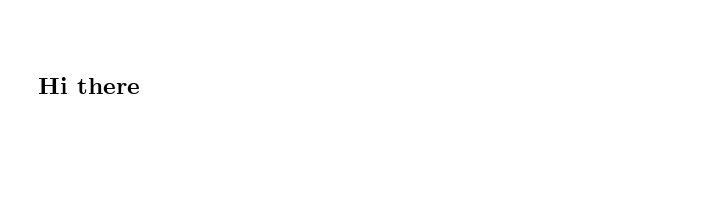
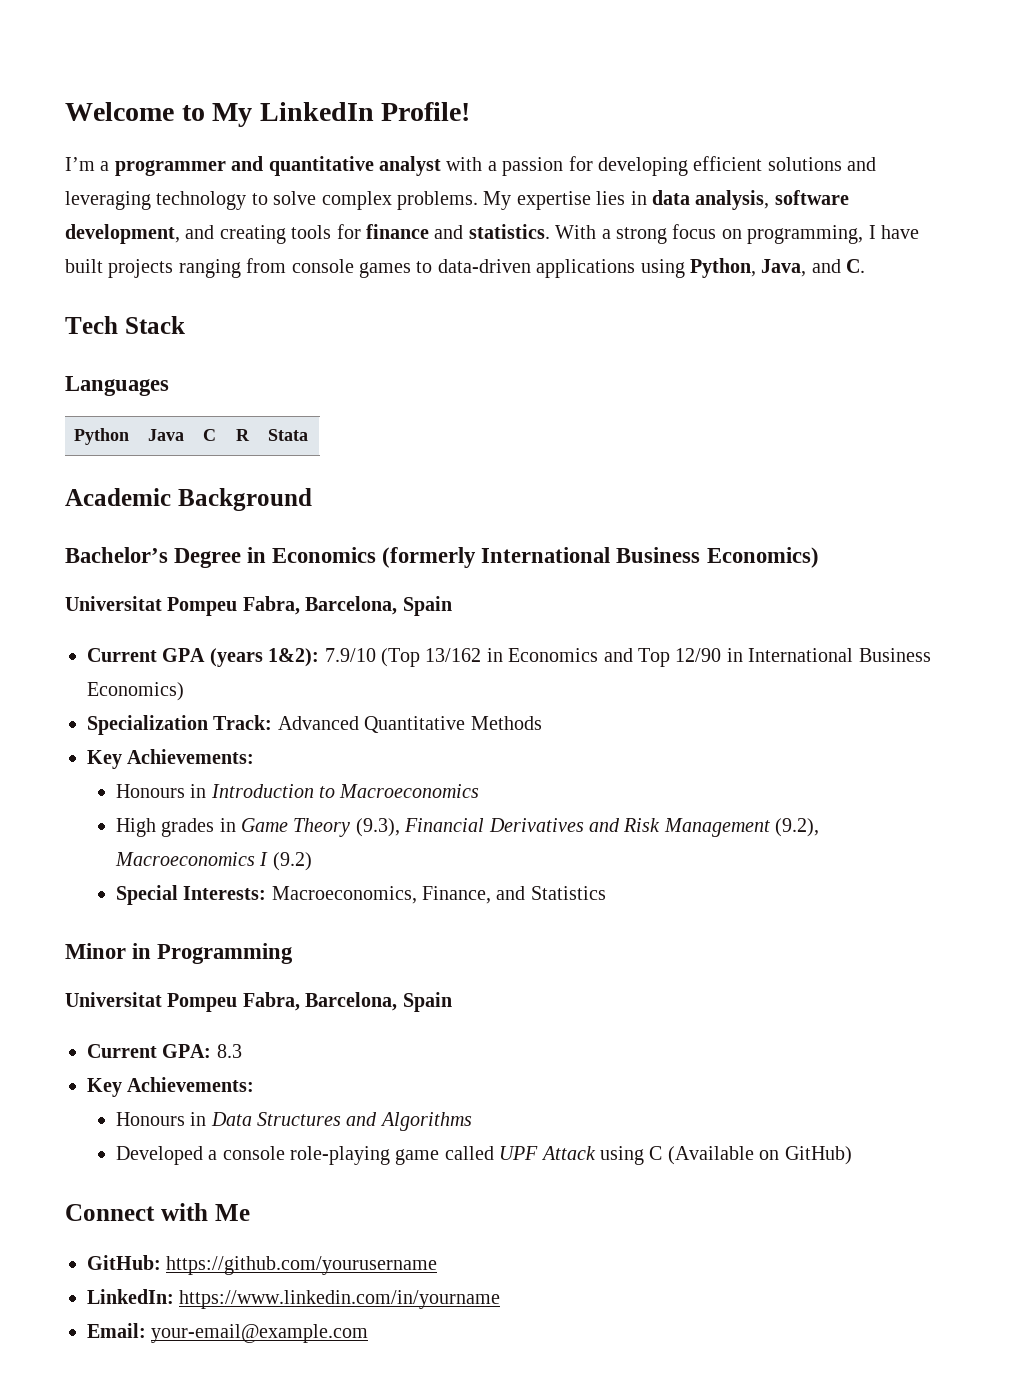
- Hi there
+ Welcome to My LinkedIn Profile!
+ I’m a programmer and quantitative analyst with a passion for developing efficient solutions and leveraging technology to solve complex problems. My expertise lies in data analysis, software development, and creating tools for finance and statistics. With a strong focus on programming, I have built projects ranging from console games to data-driven applications using Python, Java, and C.
+ Tech Stack
+ Languages
+ Python | Java | C | R | Stata
+ Academic Background
+ Bachelor’s Degree in Economics (formerly International Business Economics)
+ Universitat Pompeu Fabra, Barcelona, Spain
+ Current GPA (years 1&2): 7.9/10 (Top 13/162 in Economics and Top 12/90 in International Business Economics)
+ Specialization Track: Advanced Quantitative Methods
+ Key Achievements:
+ Honours in Introduction to Macroeconomics
+ High grades in Game Theory (9.3), Financial Derivatives and Risk Management (9.2), Macroeconomics I (9.2)
+ Special Interests: Macroeconomics, Finance, and Statistics
+ Minor in Programming
+ Universitat Pompeu Fabra, Barcelona, Spain
+ Current GPA: 8.3
+ Key Achievements:
+ Honours in Data Structures and Algorithms
+ Developed a console role-playing game called UPF Attack using C (Available on GitHub)
+ Connect with Me
+ GitHub: https://github.com/yourusername
+ LinkedIn: https://www.linkedin.com/in/yourname
+ Email: your-email@example.com

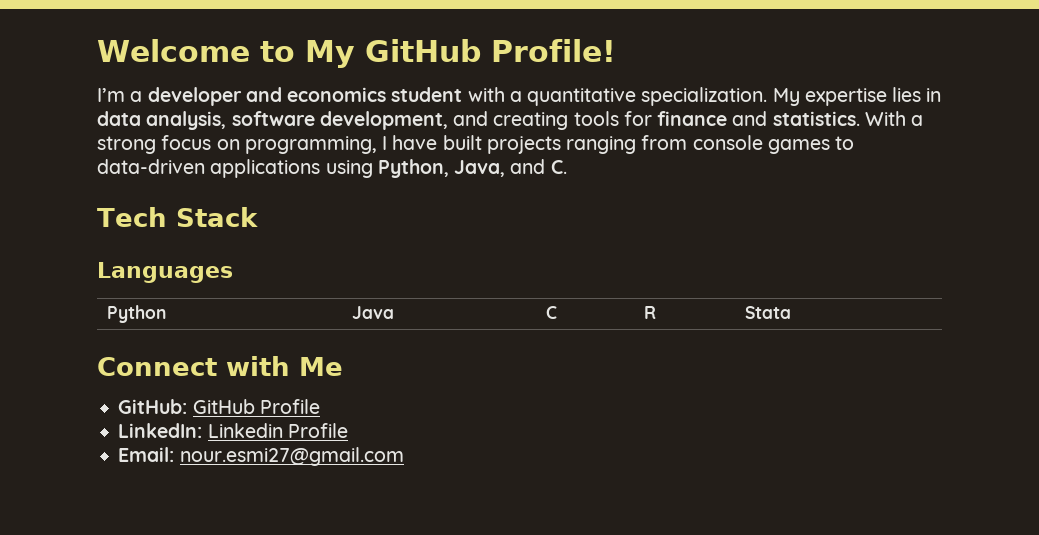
- Welcome to My LinkedIn Profile!
+ Welcome to My GitHub Profile!
- I’m a programmer and quantitative analyst with a passion for developing efficient solutions and leveraging technology to solve complex problems.
+ I’m a developer and economics student with a quantitative specialization.
- Academic Background
- Bachelor’s Degree in Economics (formerly International Business Economics)
- Universitat Pompeu Fabra, Barcelona, Spain
- Current GPA (years 1&2): 7.9/10 (Top 13/162 in Economics and Top 12/90 in International Business Economics)
- Specialization Track: Advanced Quantitative Methods
- Key Achievements:
- Honours in Introduction to Macroeconomics
- High grades in Game Theory (9.3), Financial Derivatives and Risk Management (9.2), Macroeconomics I (9.2)
- Special Interests: Macroeconomics, Finance, and Statistics
- Minor in Programming
- Universitat Pompeu Fabra, Barcelona, Spain
- Current GPA: 8.3
- Key Achievements:
- Honours in Data Structures and Algorithms
- Developed a console role-playing game called UPF Attack using C (Available on GitHub)
- GitHub: https://github.com/yourusername
+ GitHub: GitHub Profile
- LinkedIn: https://www.linkedin.com/in/yourname
+ LinkedIn: Linkedin Profile
- Email: your-email@example.com
+ Email: nour.esmi27@gmail.com

